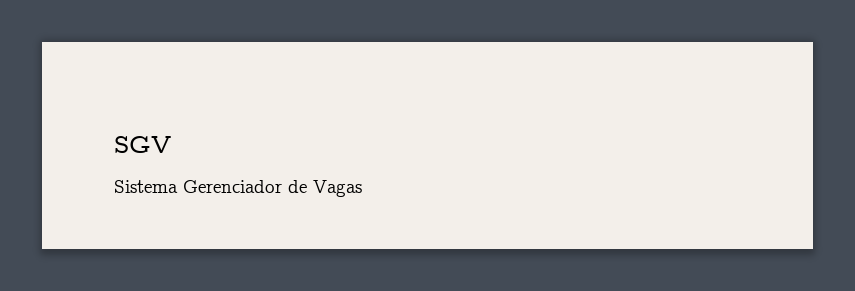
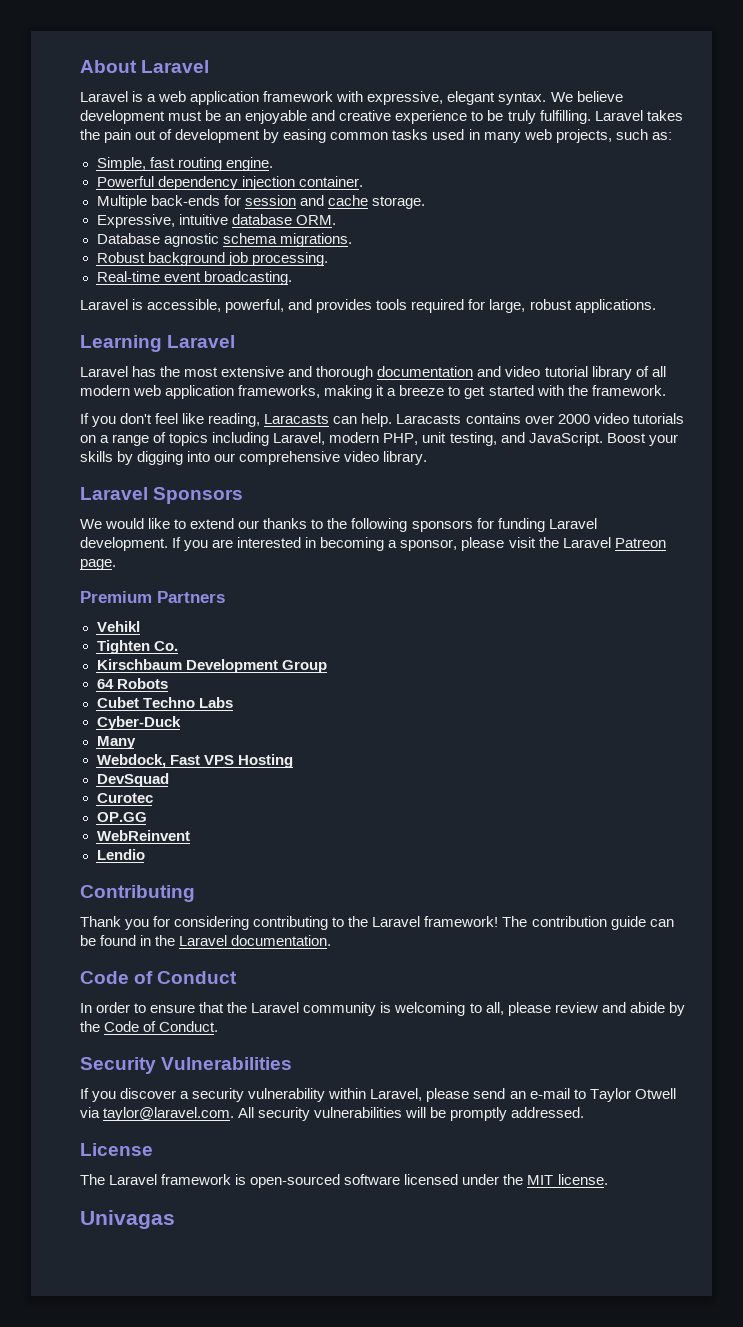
- SGV
- Sistema Gerenciador de Vagas
+ About Laravel
+ Laravel is a web application framework with expressive, elegant syntax. We believe development must be an enjoyable and creative experience to be truly fulfilling. Laravel takes the pain out of development by easing common tasks used in many web projects, such as:
+ Simple, fast routing engine.
+ Powerful dependency injection container.
+ Multiple back-ends for session and cache storage.
+ Expressive, intuitive database ORM.
+ Database agnostic schema migrations.
+ Robust background job processing.
+ Real-time event broadcasting.
+ Laravel is accessible, powerful, and provides tools required for large, robust applications.
+ Learning Laravel
+ Laravel has the most extensive and thorough documentation and video tutorial library of all modern web application frameworks, making it a breeze to get started with the framework.
+ If you don't feel like reading, Laracasts can help. Laracasts contains over 2000 video tutorials on a range of topics including Laravel, modern PHP, unit testing, and JavaScript. Boost your skills by digging into our comprehensive video library.
+ Laravel Sponsors
+ We would like to extend our thanks to the following sponsors for funding Laravel development. If you are interested in becoming a sponsor, please visit the Laravel Patreon page.
+ Premium Partners
+ Vehikl
+ Tighten Co.
+ Kirschbaum Development Group
+ 64 Robots
+ Cubet Techno Labs
+ Cyber-Duck
+ Many
+ Webdock, Fast VPS Hosting
+ DevSquad
+ Curotec
+ OP.GG
+ WebReinvent
+ Lendio
+ Contributing
+ Thank you for considering contributing to the Laravel framework! The contribution guide can be found in the Laravel documentation.
+ Code of Conduct
+ In order to ensure that the Laravel community is welcoming to all, please review and abide by the Code of Conduct.
+ Security Vulnerabilities
+ If you discover a security vulnerability within Laravel, please send an e-mail to Taylor Otwell via taylor@laravel.com. All security vulnerabilities will be promptly addressed.
+ License
+ The Laravel framework is open-sourced software licensed under the MIT license.
+ Univagas

